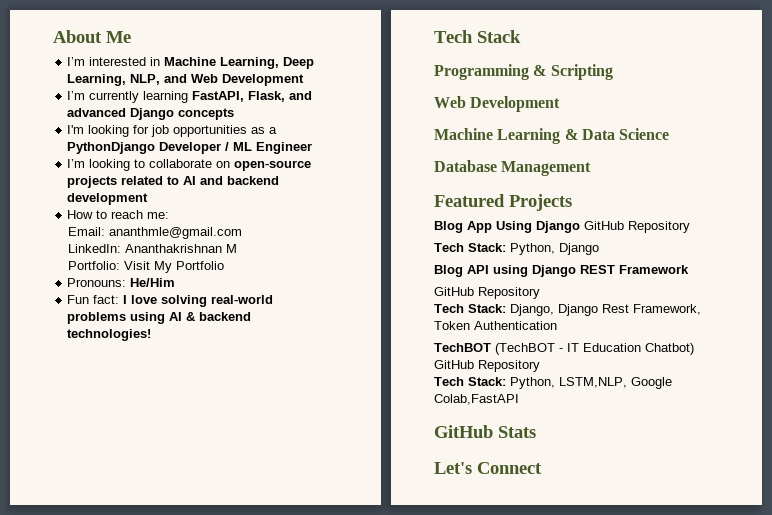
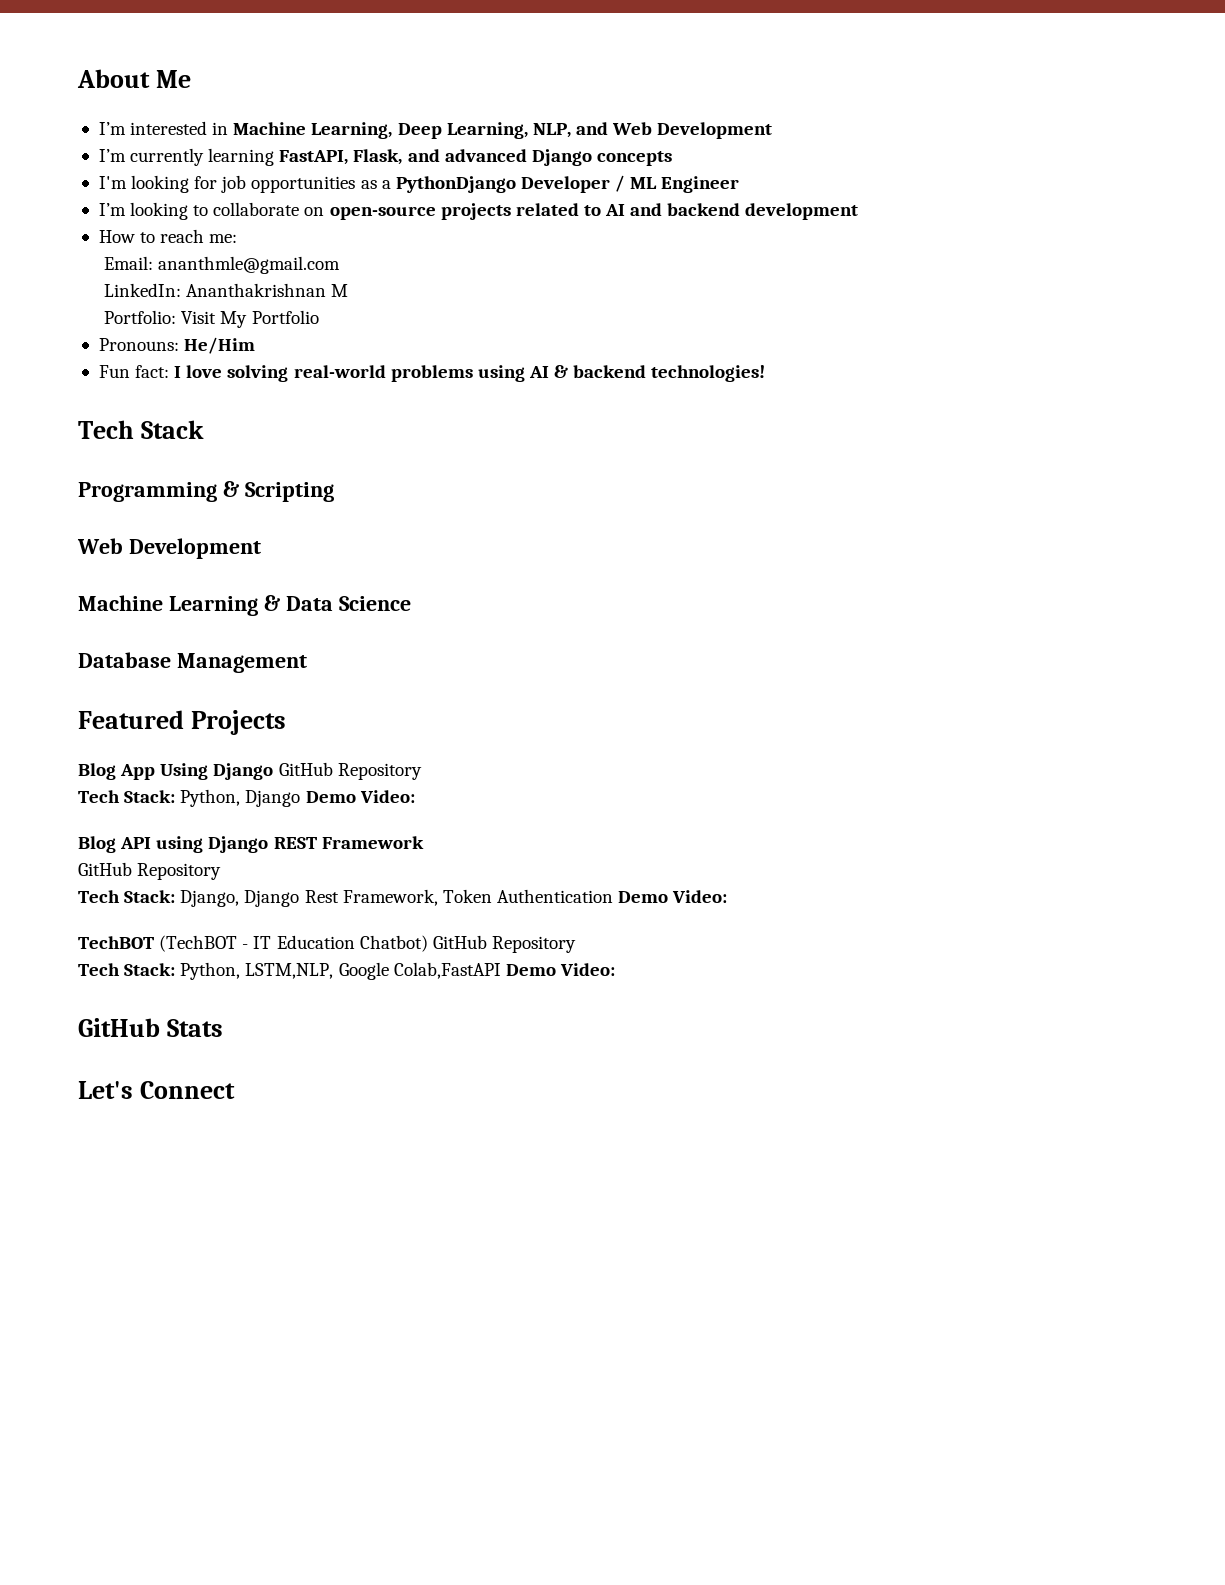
- Tech Stack: Python, Django
+ Tech Stack: Python, Django Demo Video:
- Tech Stack: Django, Django Rest Framework, Token Authentication
+ Tech Stack: Django, Django Rest Framework, Token Authentication Demo Video:
- Tech Stack: Python, LSTM,NLP, Google Colab,FastAPI
+ Tech Stack: Python, LSTM,NLP, Google Colab,FastAPI Demo Video:

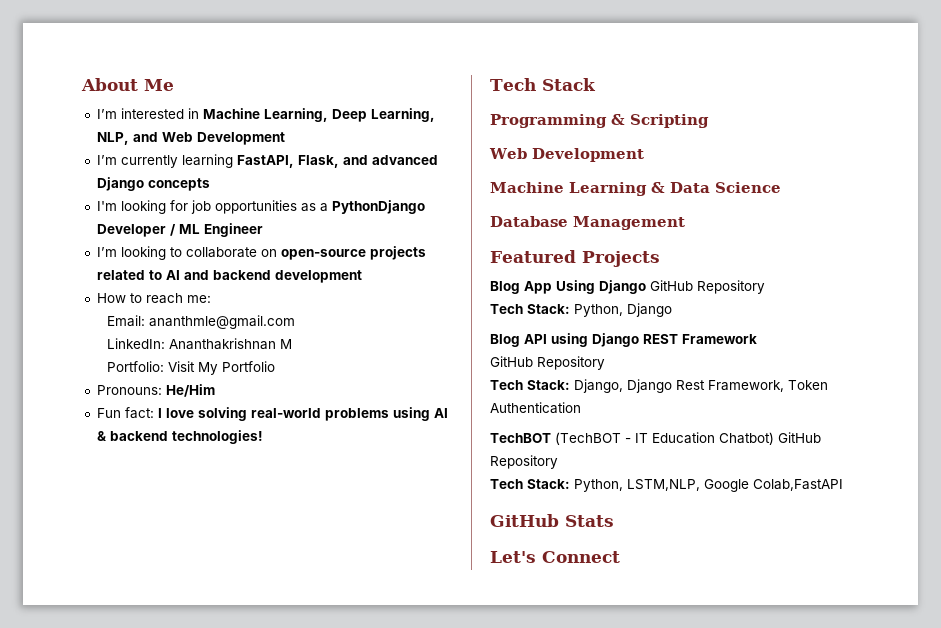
- Tech Stack: Python, Django Demo Video:
+ Tech Stack: Python, Django
- Tech Stack: Django, Django Rest Framework, Token Authentication Demo Video:
+ Tech Stack: Django, Django Rest Framework, Token Authentication
- Tech Stack: Python, LSTM,NLP, Google Colab,FastAPI Demo Video:
+ Tech Stack: Python, LSTM,NLP, Google Colab,FastAPI

